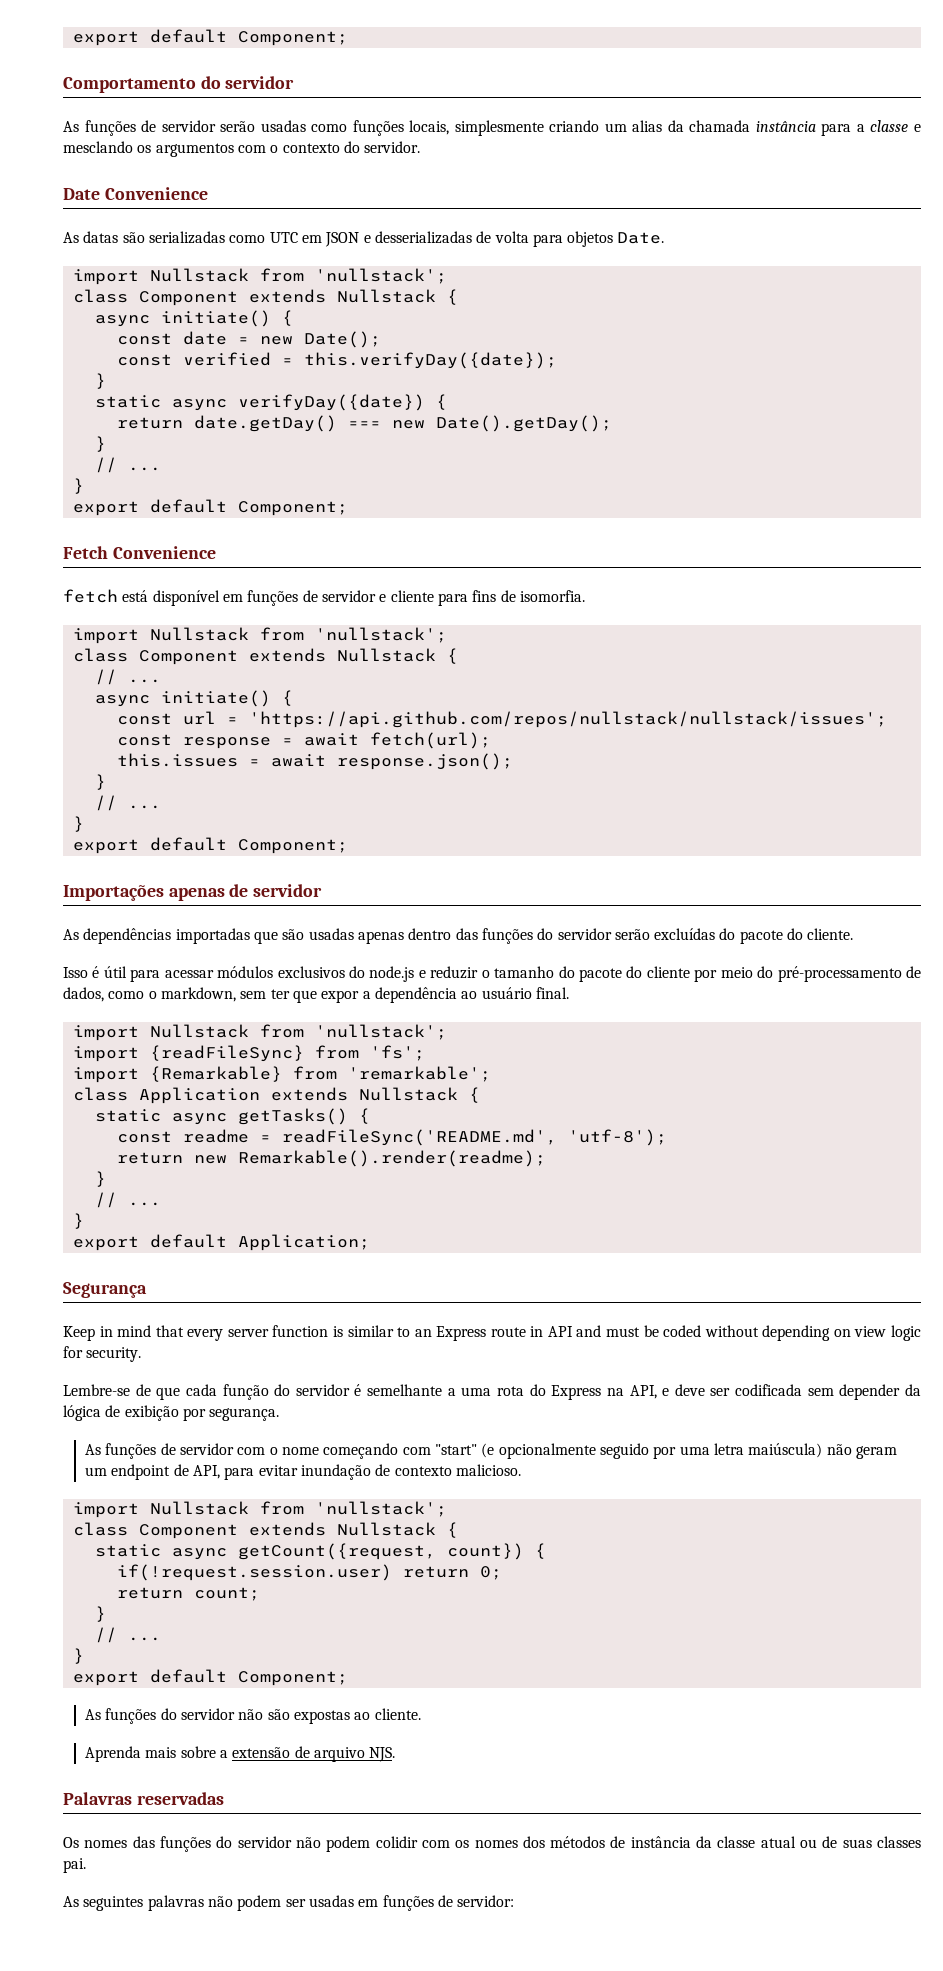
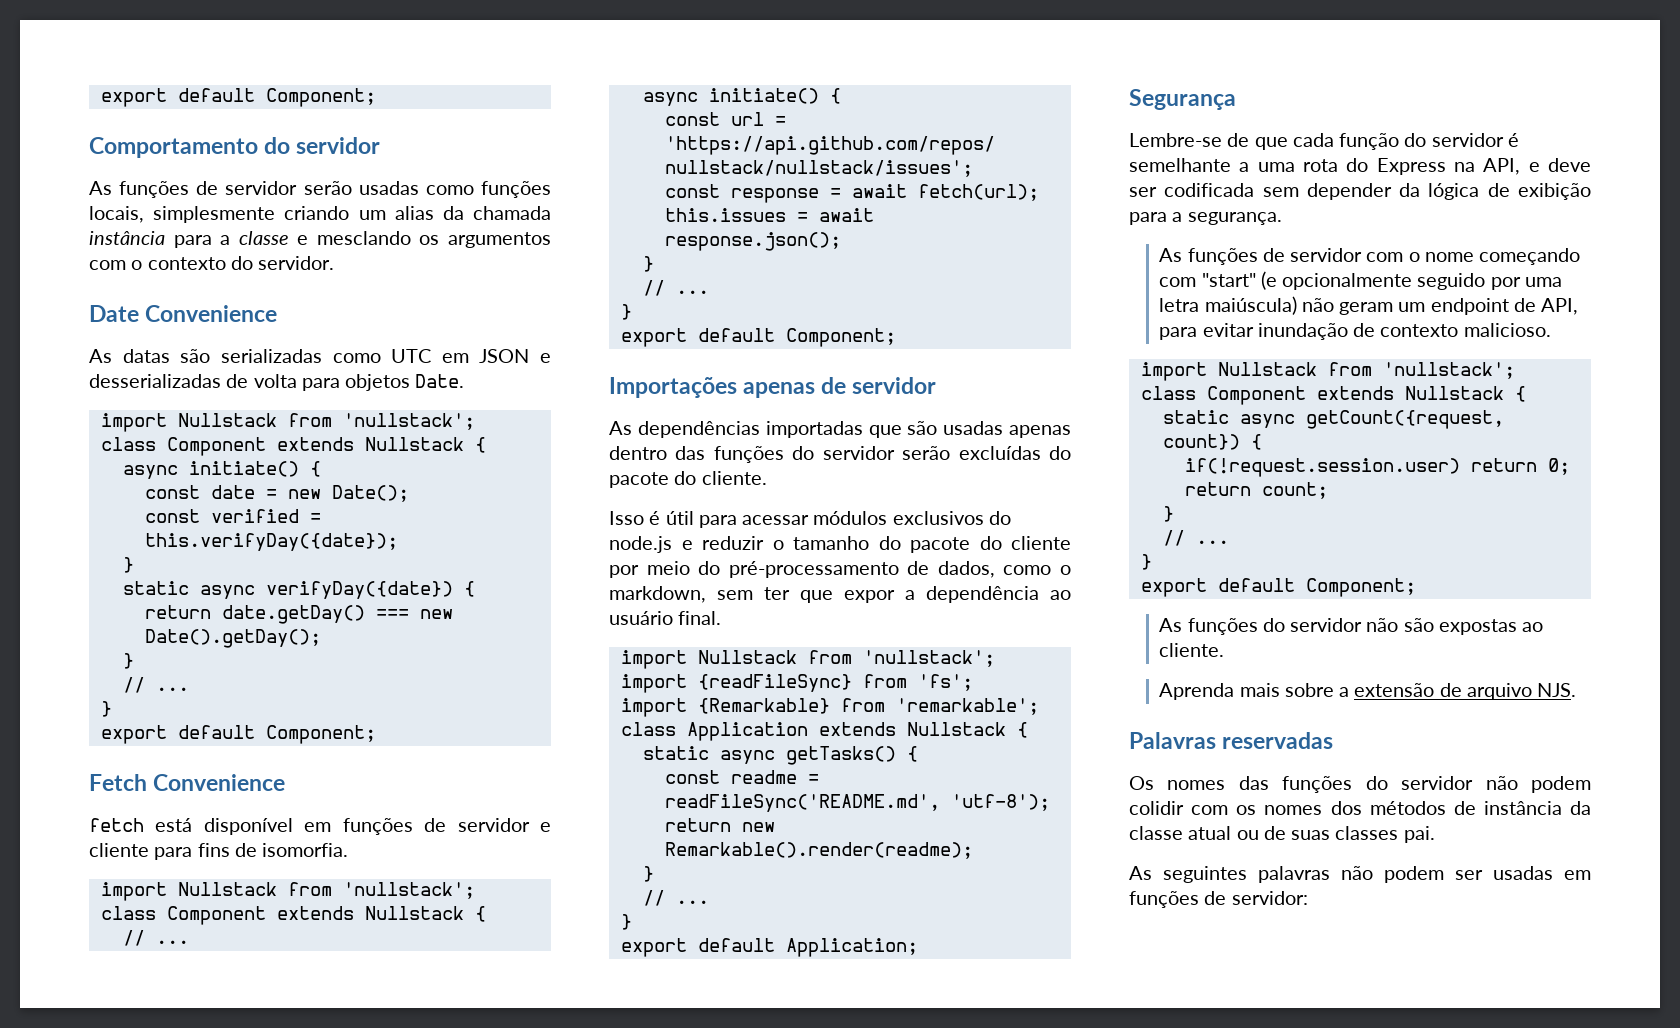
- Keep in mind that every server function is similar to an Express route in API and must be coded without depending on view logic for security.
- Lembre-se de que cada função do servidor é semelhante a uma rota do Express na API, e deve ser codificada sem depender da lógica de exibição por segurança.
+ Lembre-se de que cada função do servidor é semelhante a uma rota do Express na API, e deve ser codificada sem depender da lógica de exibição para a segurança.

